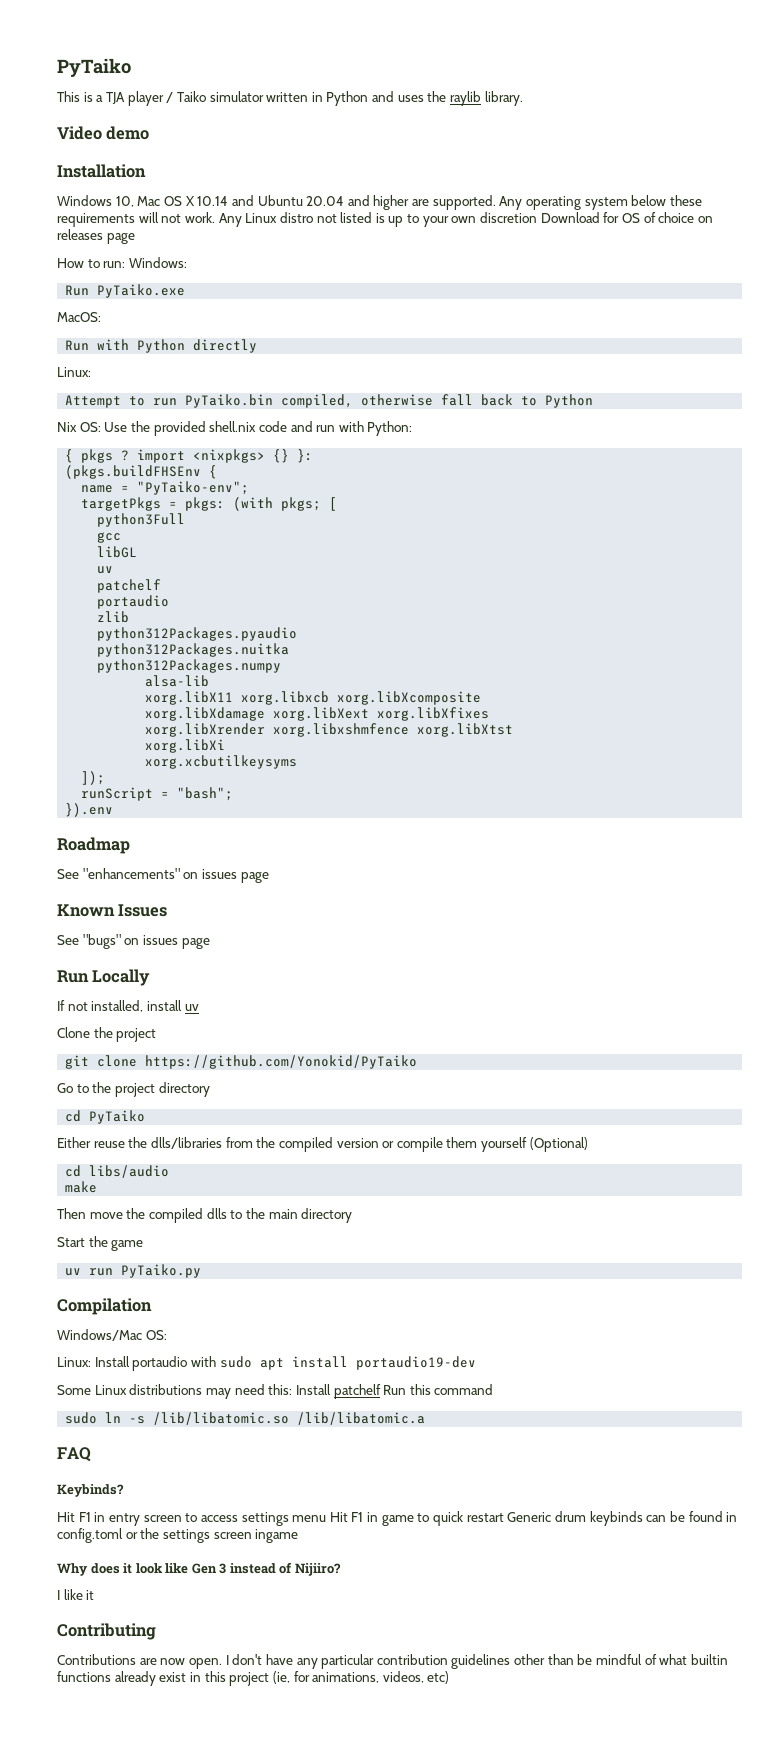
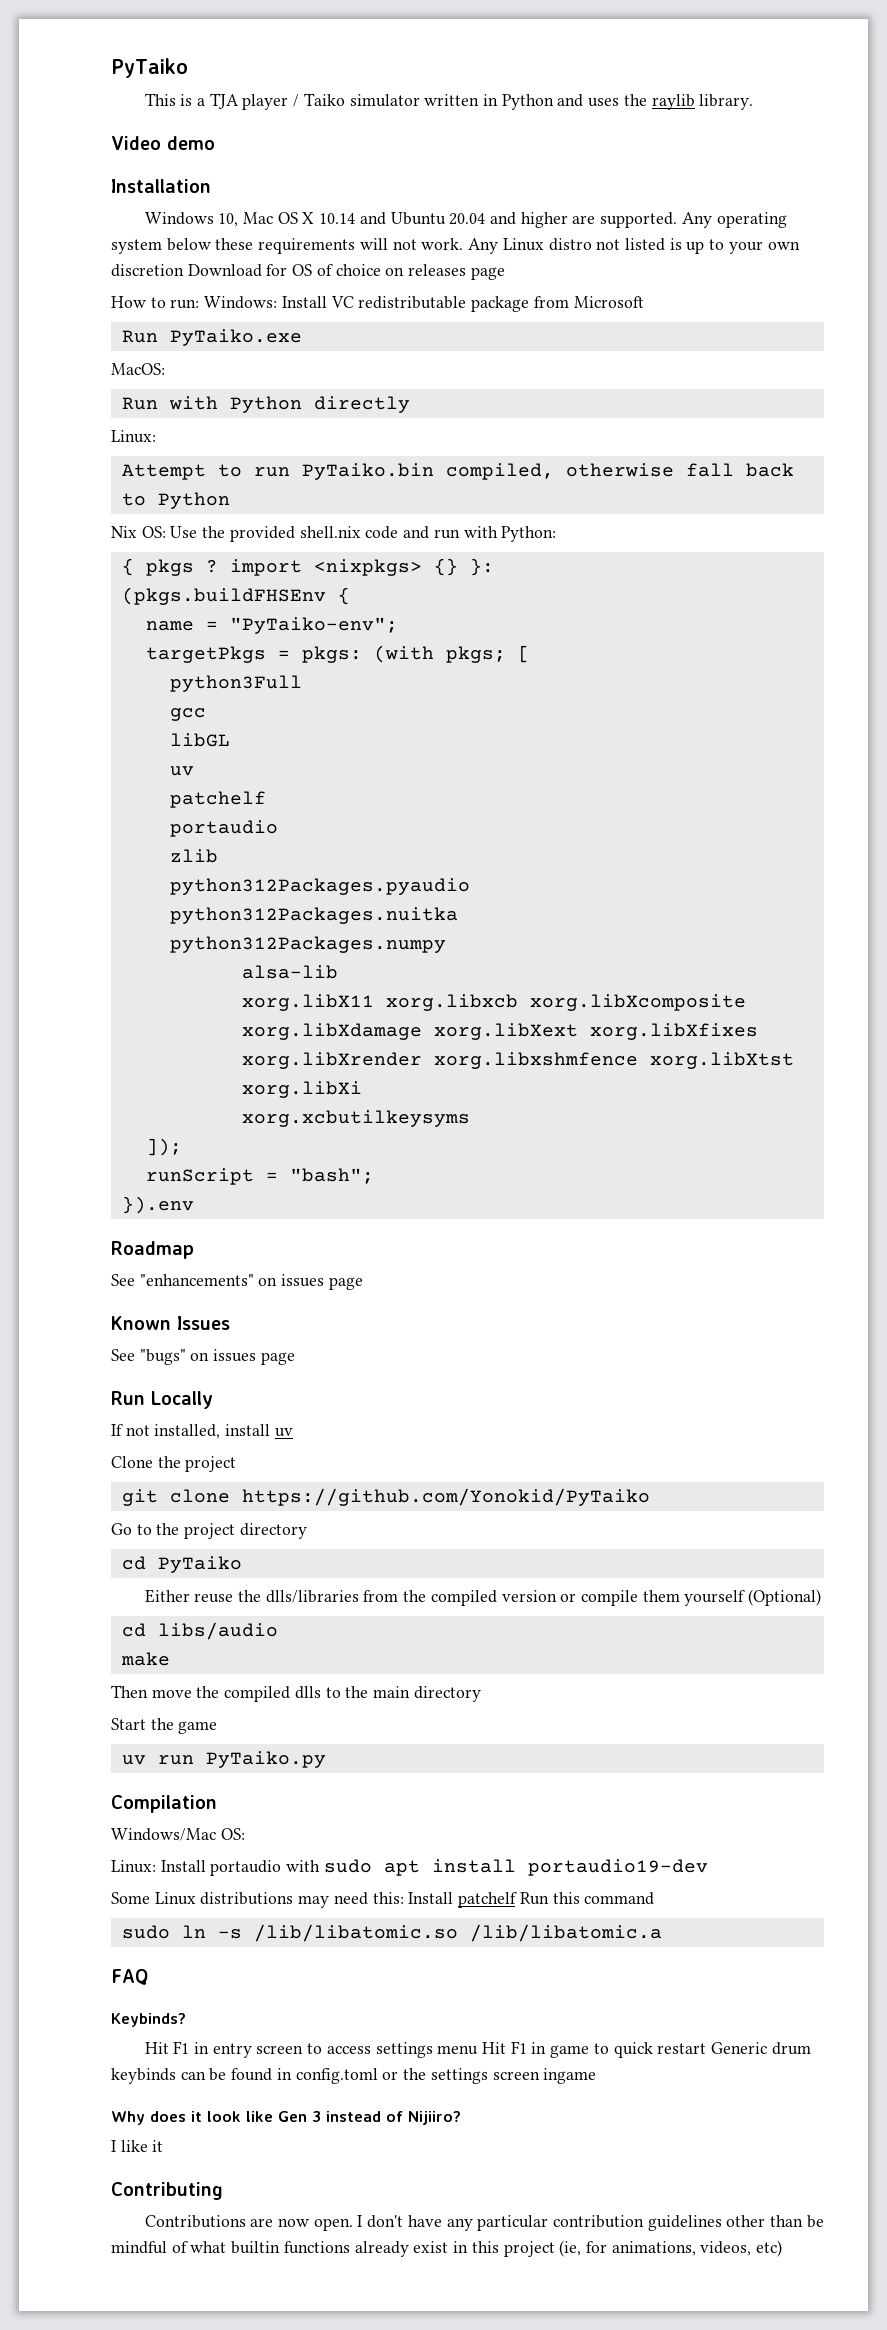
- How to run: Windows:
+ How to run: Windows: Install VC redistributable package from Microsoft

